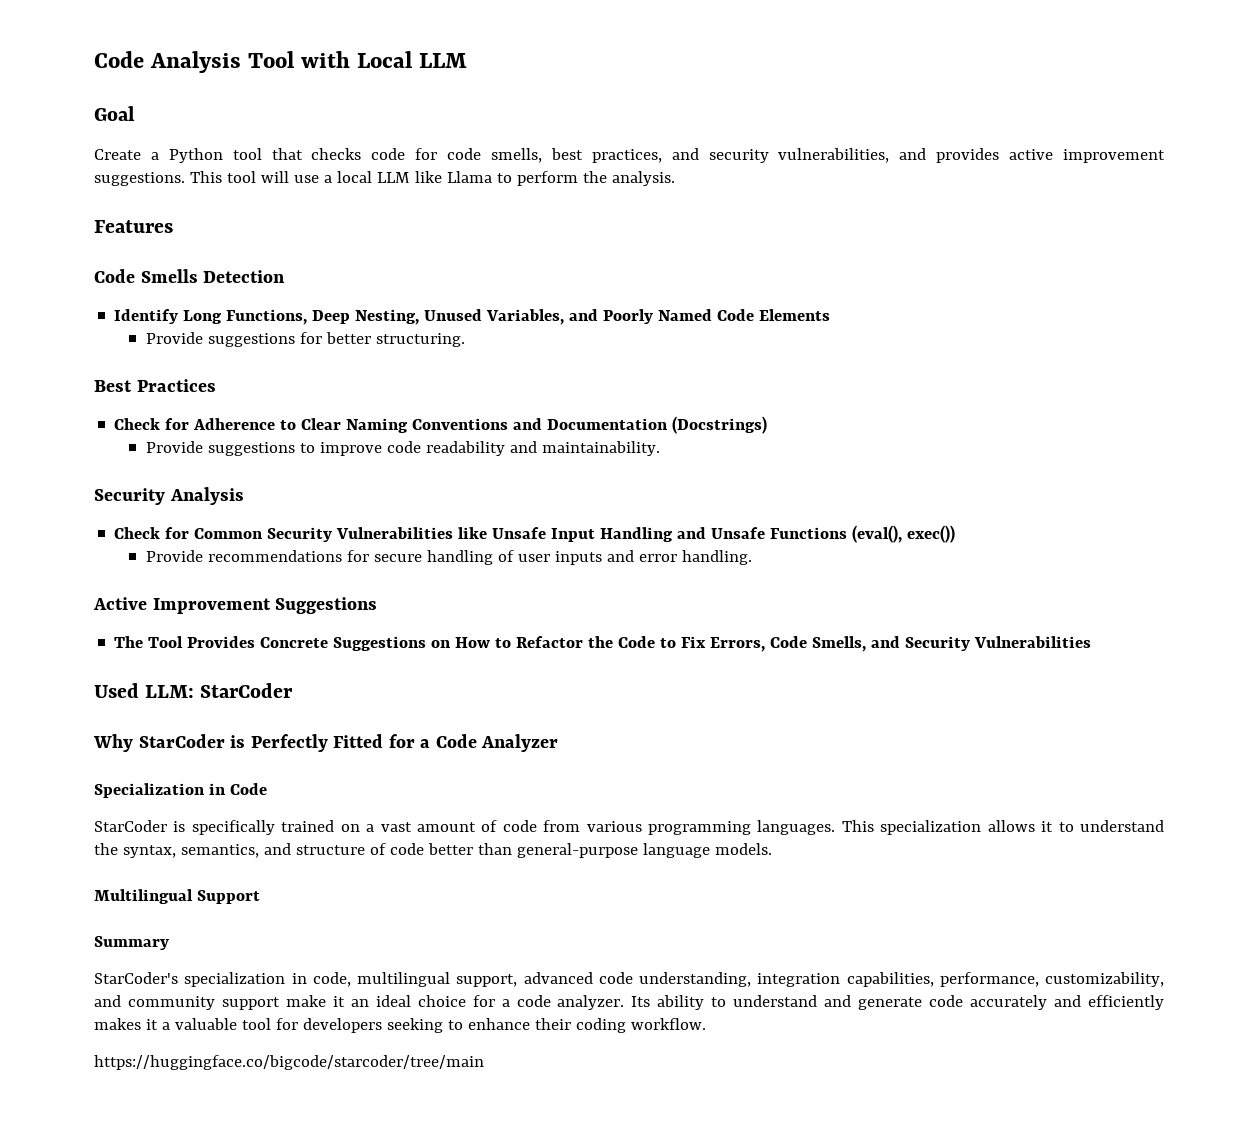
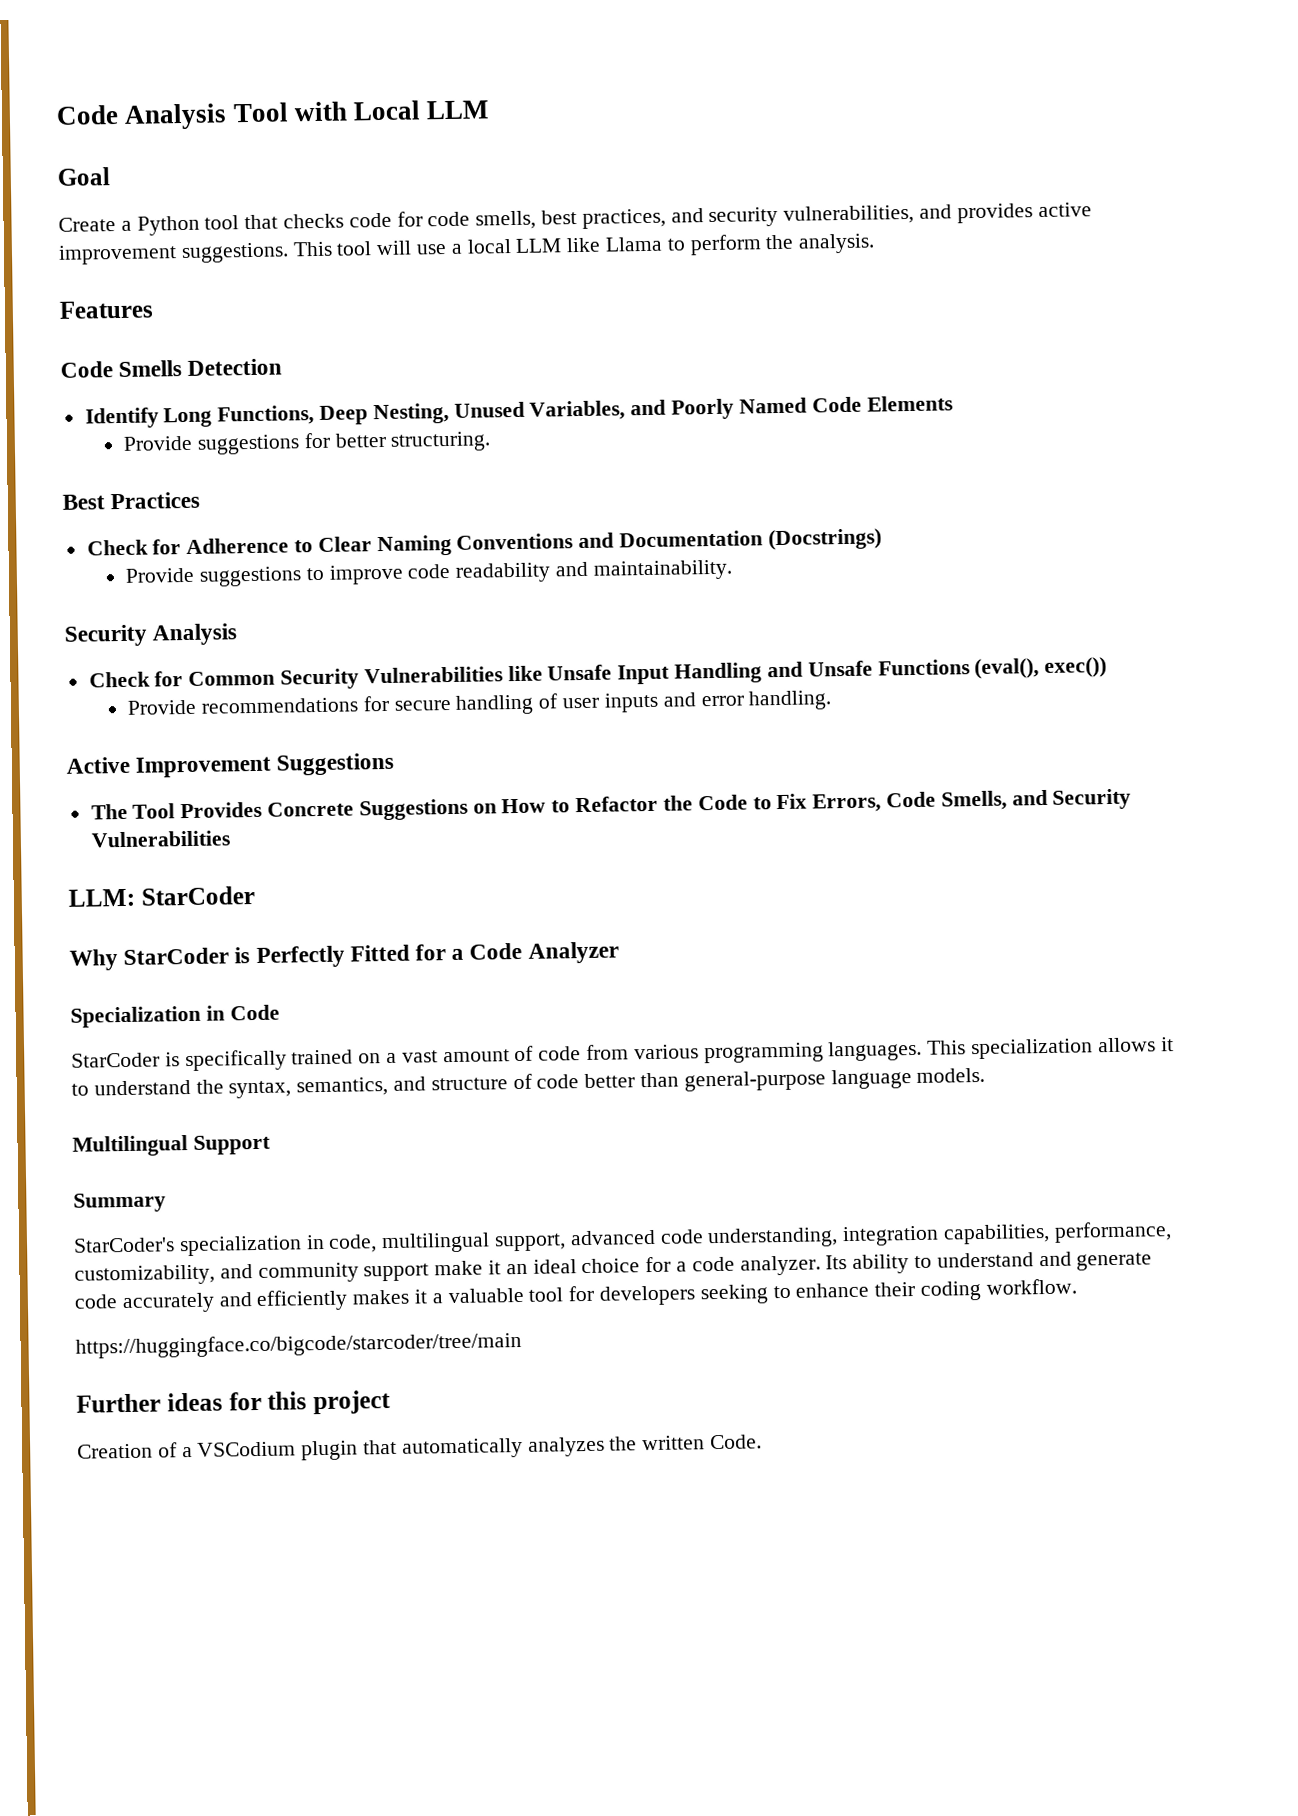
- Used LLM: StarCoder
+ LLM: StarCoder
+ Further ideas for this project
+ Creation of a VSCodium plugin that automatically analyzes the written Code.

